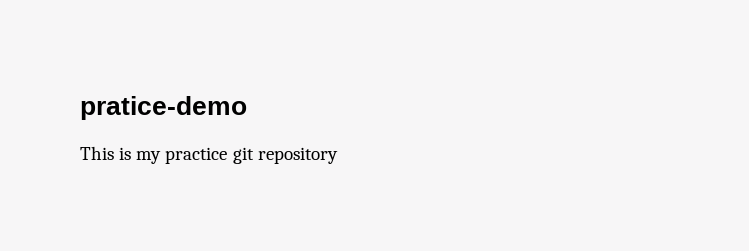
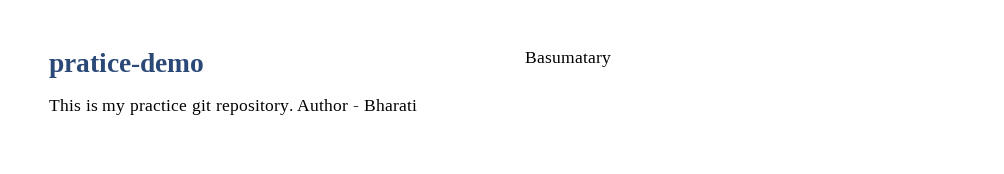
- This is my practice git repository
+ This is my practice git repository. Author - Bharati Basumatary

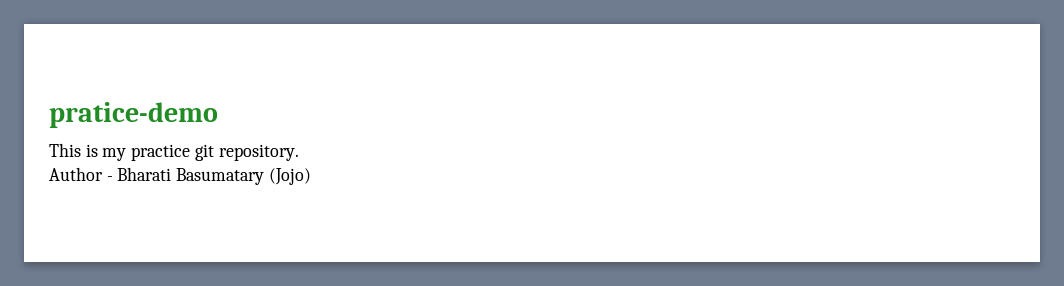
- This is my practice git repository. Author - Bharati Basumatary
+ This is my practice git repository.
+ Author - Bharati Basumatary (Jojo)

